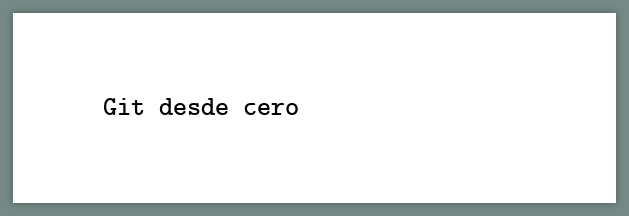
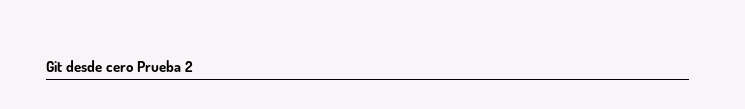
- Git desde cero
+ Git desde cero Prueba 2

